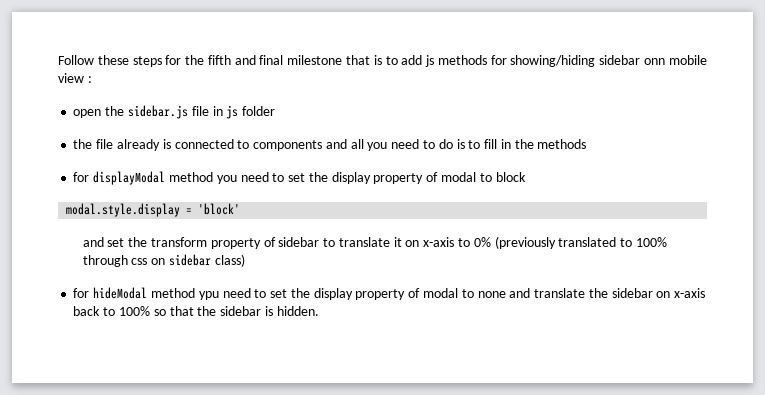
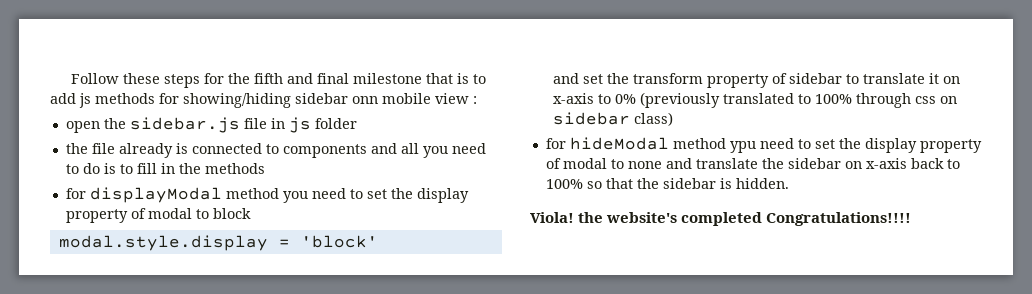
+ Viola! the website's completed Congratulations!!!!

